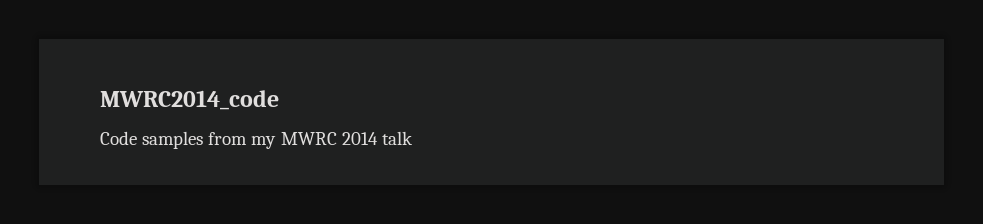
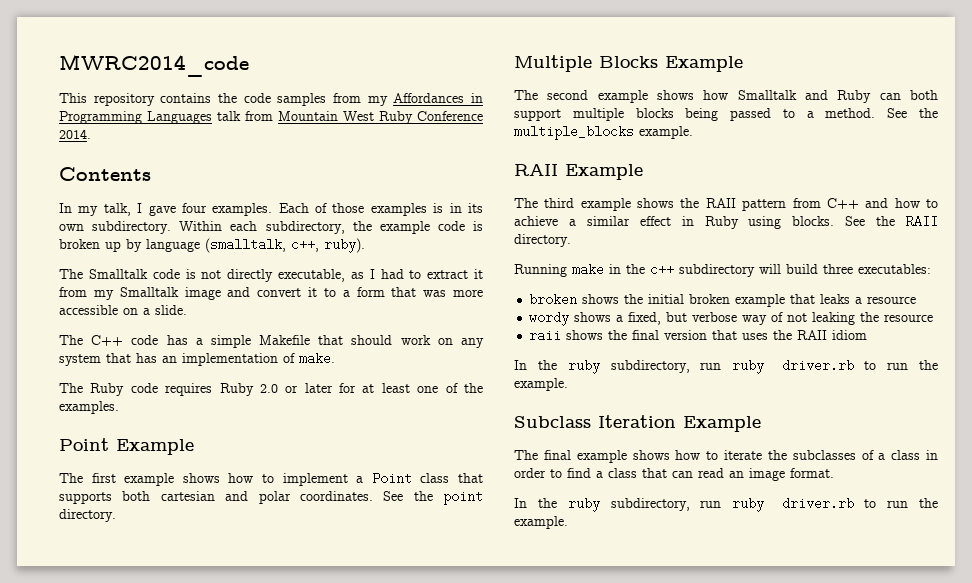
- Code samples from my MWRC 2014 talk
+ This repository contains the code samples from my Affordances in Programming Languages talk from Mountain West Ruby Conference 2014.
+ Contents
+ In my talk, I gave four examples. Each of those examples is in its own subdirectory. Within each subdirectory, the example code is broken up by language (smalltalk, c++, ruby).
+ The Smalltalk code is not directly executable, as I had to extract it from my Smalltalk image and convert it to a form that was more accessible on a slide.
+ The C++ code has a simple Makefile that should work on any system that has an implementation of make.
+ The Ruby code requires Ruby 2.0 or later for at least one of the examples.
+ Point Example
+ The first example shows how to implement a Point class that supports both cartesian and polar coordinates. See the point directory.
+ Multiple Blocks Example
+ The second example shows how Smalltalk and Ruby can both support multiple blocks being passed to a method. See the multiple_blocks example.
+ RAII Example
+ The third example shows the RAII pattern from C++ and how to achieve a similar effect in Ruby using blocks. See the RAII directory.
+ Running make in the c++ subdirectory will build three executables:
+ broken shows the initial broken example that leaks a resource
+ wordy shows a fixed, but verbose way of not leaking the resource
+ raii shows the final version that uses the RAII idiom
+ In the ruby subdirectory, run ruby driver.rb to run the example.
+ Subclass Iteration Example
+ The final example shows how to iterate the subclasses of a class in order to find a class that can read an image format.
+ In the ruby subdirectory, run ruby driver.rb to run the example.

